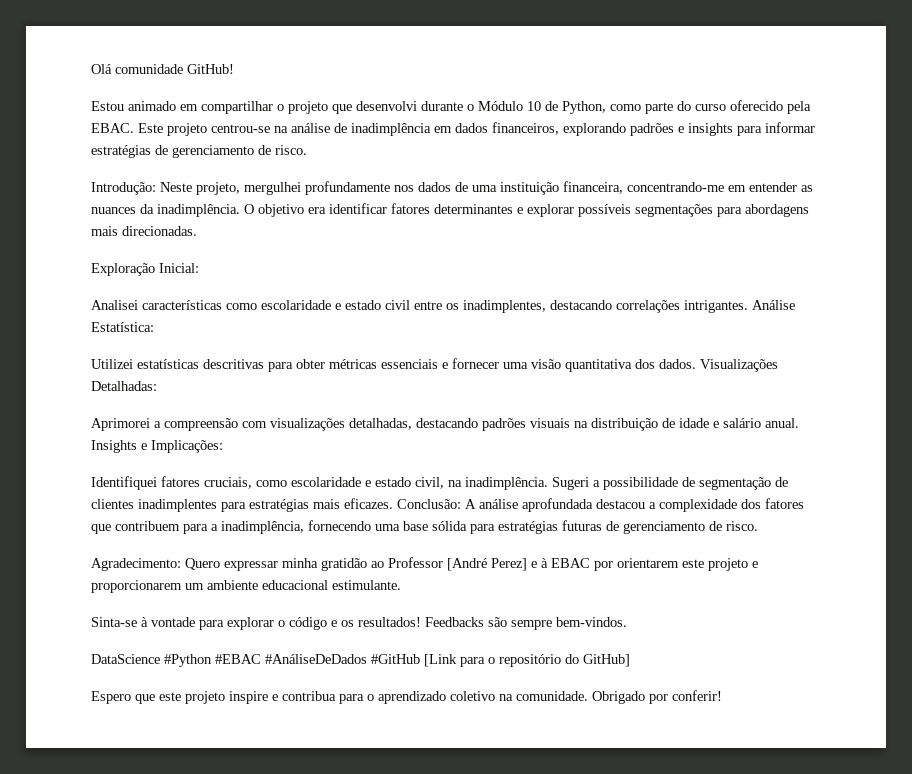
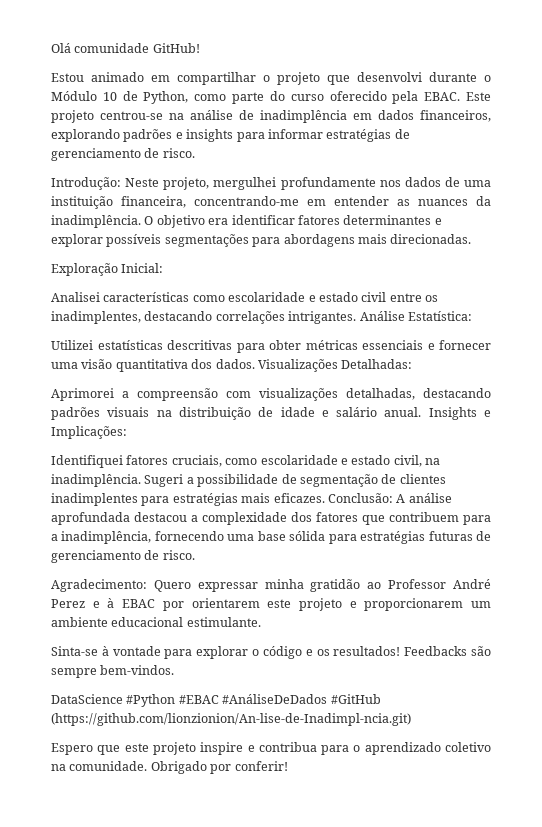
- Agradecimento: Quero expressar minha gratidão ao Professor [André Perez] e à EBAC por orientarem este projeto e proporcionarem um ambiente educacional estimulante.
+ Agradecimento: Quero expressar minha gratidão ao Professor André Perez e à EBAC por orientarem este projeto e proporcionarem um ambiente educacional estimulante.
- DataScience #Python #EBAC #AnáliseDeDados #GitHub [Link para o repositório do GitHub]
+ DataScience #Python #EBAC #AnáliseDeDados #GitHub (https://github.com/lionzionion/An-lise-de-Inadimpl-ncia.git)

